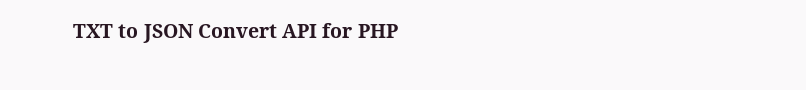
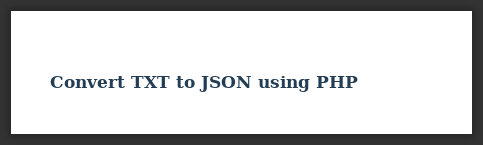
- TXT to JSON Convert API for PHP
+ Convert TXT to JSON using PHP

